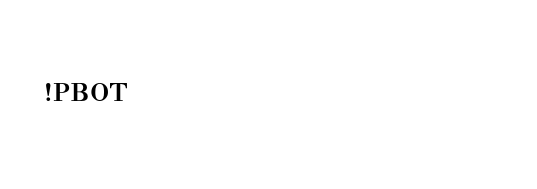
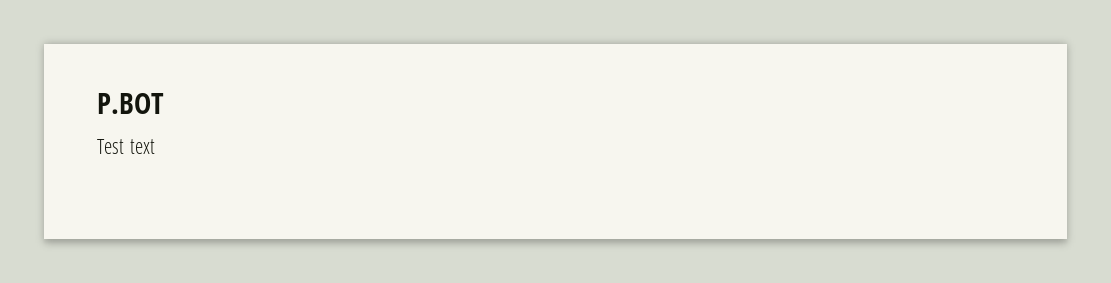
- !PBOT
+ P.BOT
+ Test text

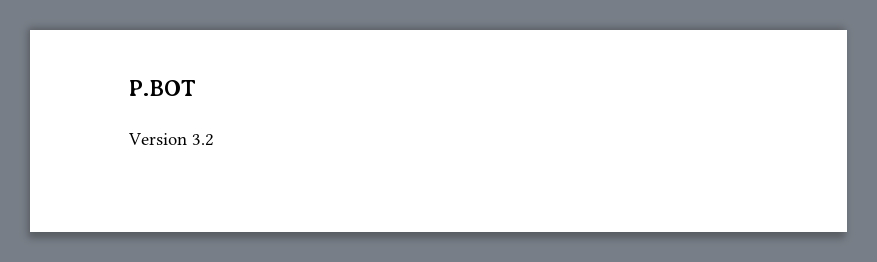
- Test text
+ Version 3.2

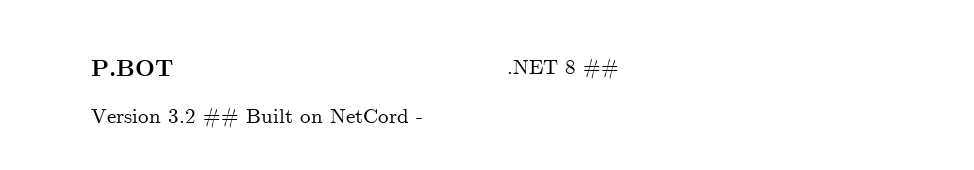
- Version 3.2
+ Version 3.2 ## Built on NetCord - .NET 8 ##

